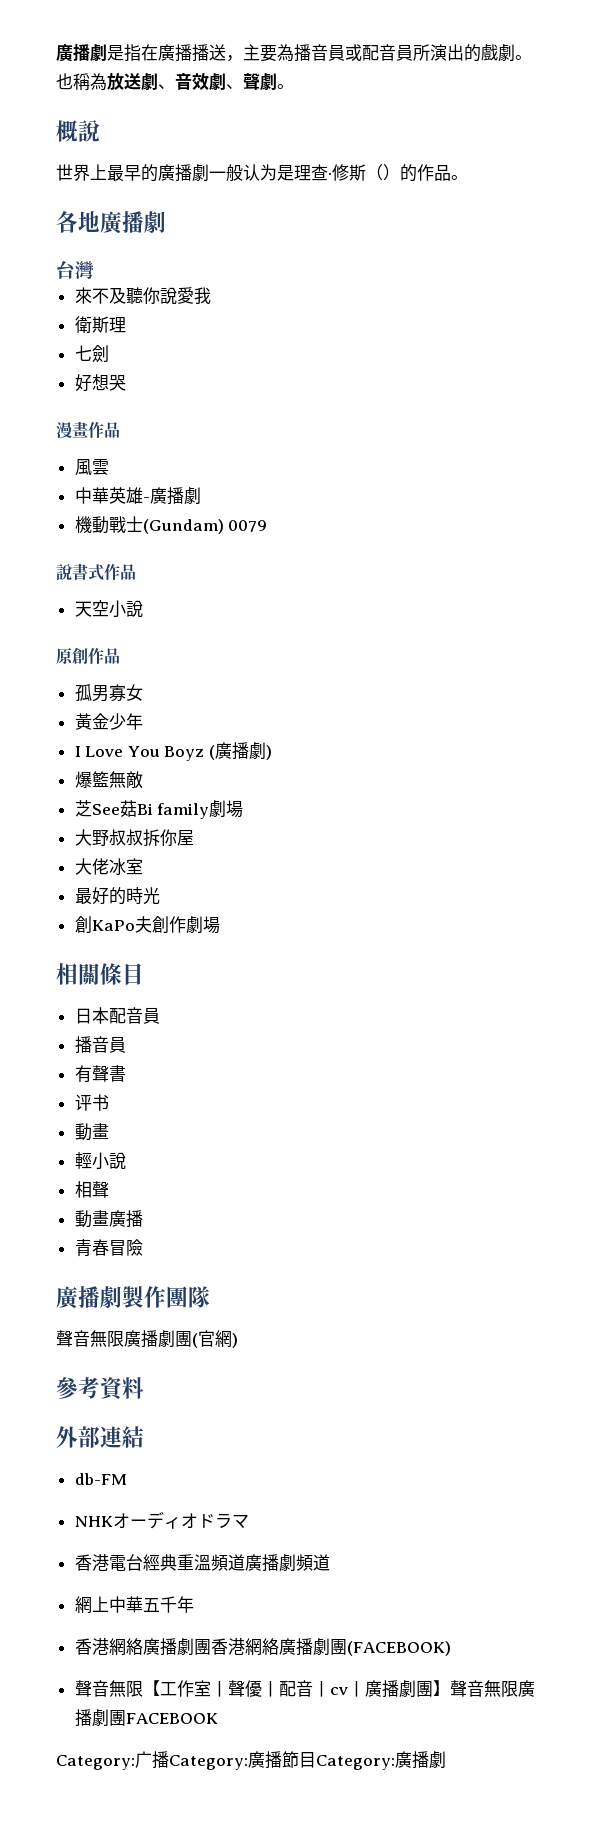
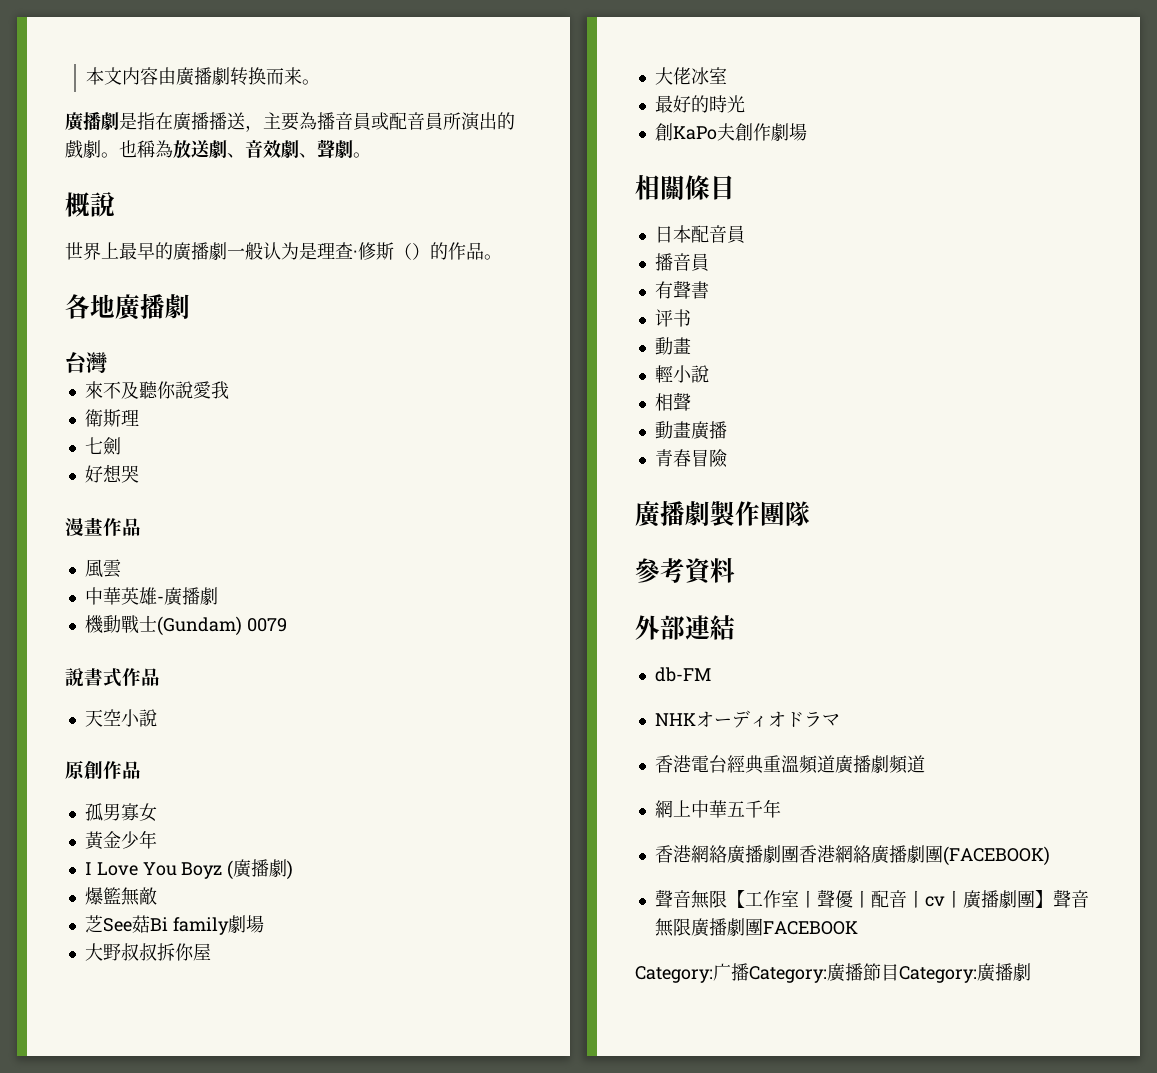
+ 本文内容由廣播劇转换而来。
- 聲音無限廣播劇團(官網)

